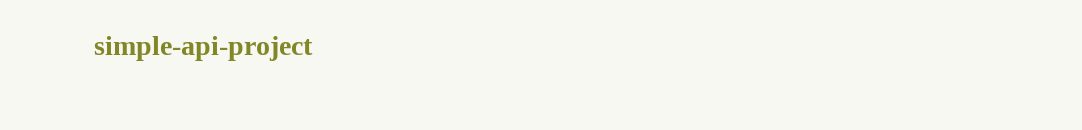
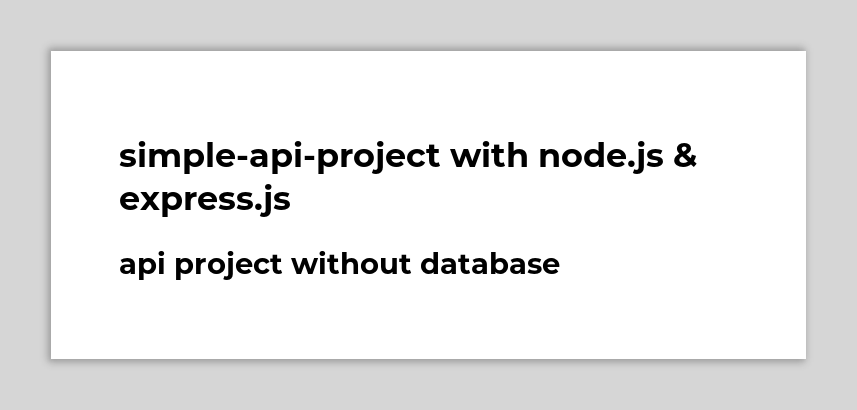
- simple-api-project
+ simple-api-project with node.js & express.js
+ api project without database

